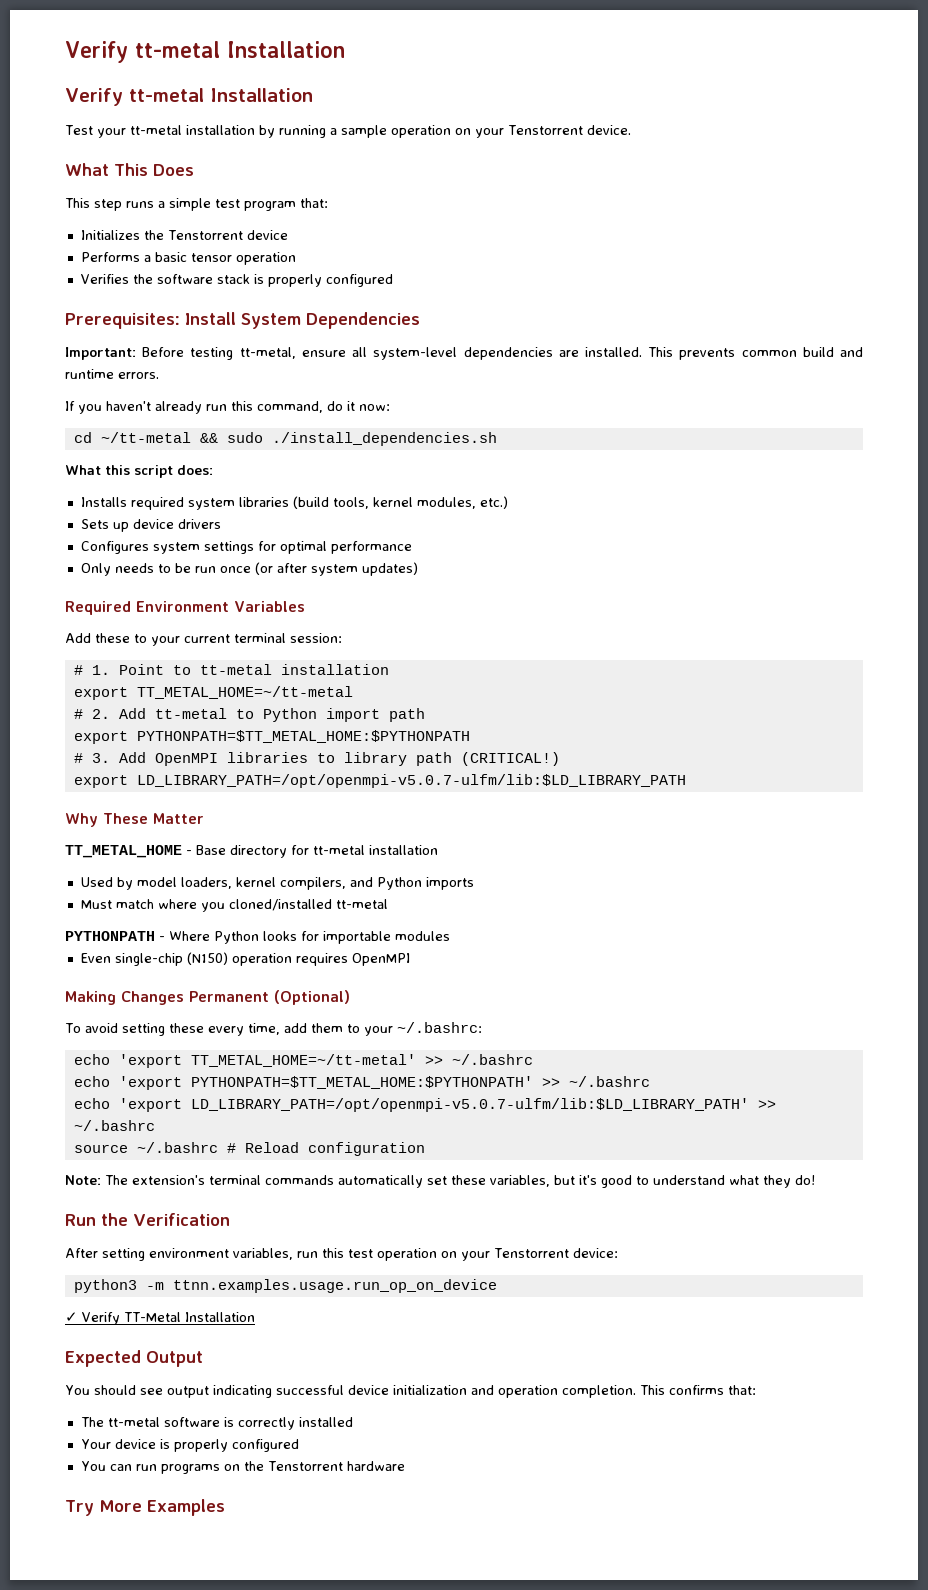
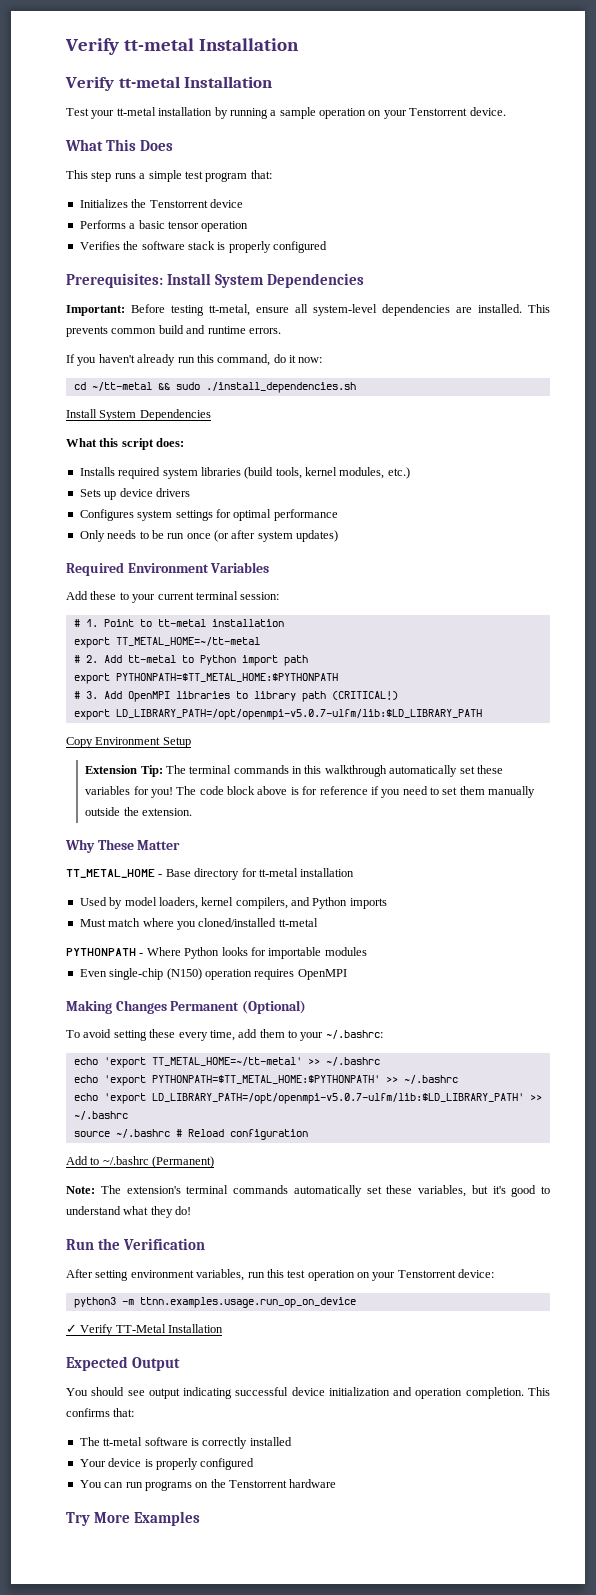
  cd ~/tt-metal && sudo ./install_dependencies.sh
+ Install System Dependencies
+ Copy Environment Setup
+ Extension Tip: The terminal commands in this walkthrough automatically set these variables for you! The code block above is for reference if you need to set them manually outside the extension.
+ Add to ~/.bashrc (Permanent)

